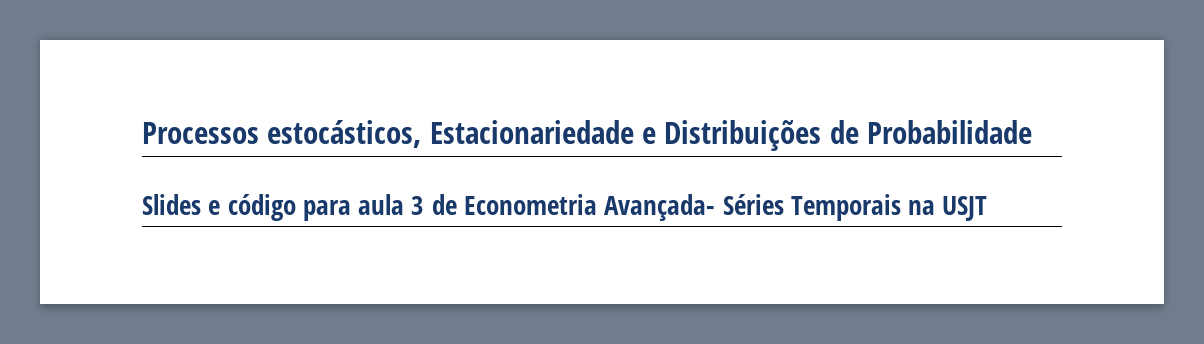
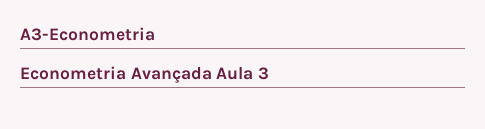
- Processos estocásticos, Estacionariedade e Distribuições de Probabilidade
- Slides e código para aula 3 de Econometria Avançada- Séries Temporais na USJT
+ A3-Econometria
+ Econometria Avançada Aula 3

